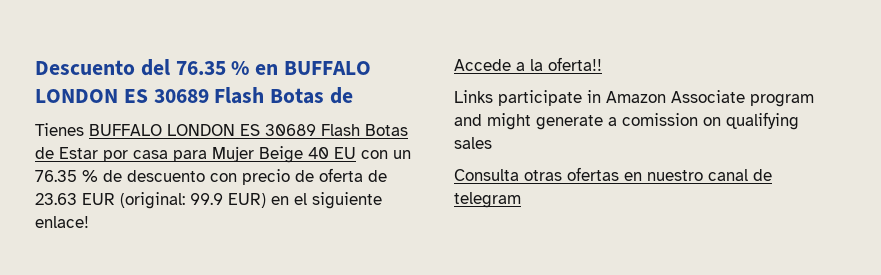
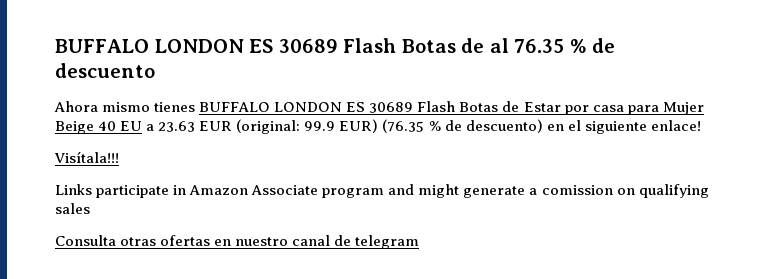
- Descuento del 76.35 % en BUFFALO LONDON ES 30689 Flash Botas de
- Tienes BUFFALO LONDON ES 30689 Flash Botas de Estar por casa para Mujer Beige 40 EU con un 76.35 % de descuento con precio de oferta de 23.63 EUR (original: 99.9 EUR) en el siguiente enlace!
+ BUFFALO LONDON ES 30689 Flash Botas de al 76.35 % de descuento
+ Ahora mismo tienes BUFFALO LONDON ES 30689 Flash Botas de Estar por casa para Mujer Beige 40 EU a 23.63 EUR (original: 99.9 EUR) (76.35 % de descuento) en el siguiente enlace!
- Accede a la oferta!!
+ Visítala!!!

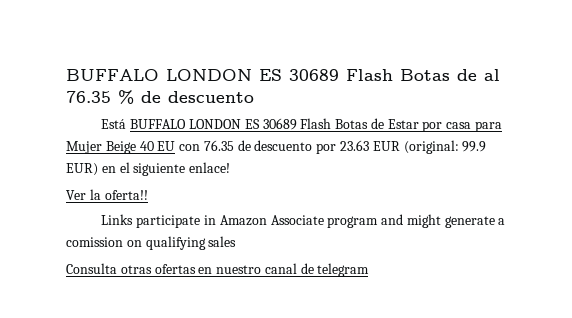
- Ahora mismo tienes BUFFALO LONDON ES 30689 Flash Botas de Estar por casa para Mujer Beige 40 EU a 23.63 EUR (original: 99.9 EUR) (76.35 % de descuento) en el siguiente enlace!
+ Está BUFFALO LONDON ES 30689 Flash Botas de Estar por casa para Mujer Beige 40 EU con 76.35 de descuento por 23.63 EUR (original: 99.9 EUR) en el siguiente enlace!
- Visítala!!!
+ Ver la oferta!!

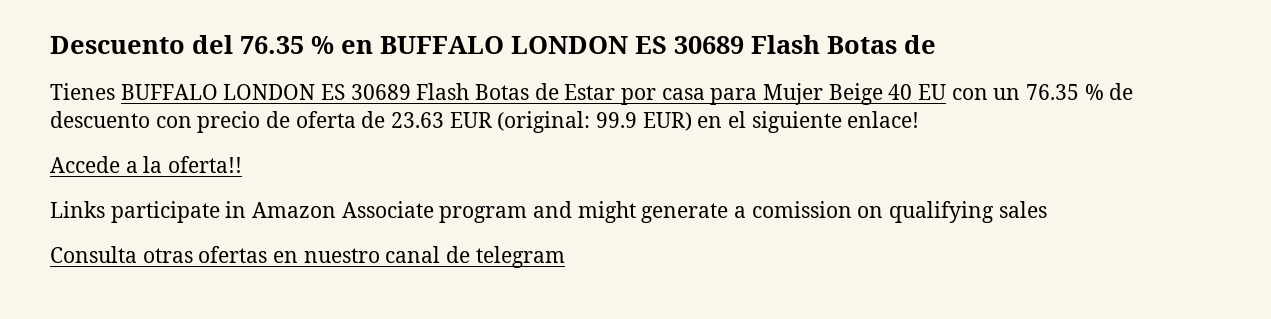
- BUFFALO LONDON ES 30689 Flash Botas de al 76.35 % de descuento
- Está BUFFALO LONDON ES 30689 Flash Botas de Estar por casa para Mujer Beige 40 EU con 76.35 de descuento por 23.63 EUR (original: 99.9 EUR) en el siguiente enlace!
+ Descuento del 76.35 % en BUFFALO LONDON ES 30689 Flash Botas de
+ Tienes BUFFALO LONDON ES 30689 Flash Botas de Estar por casa para Mujer Beige 40 EU con un 76.35 % de descuento con precio de oferta de 23.63 EUR (original: 99.9 EUR) en el siguiente enlace!
- Ver la oferta!!
+ Accede a la oferta!!

